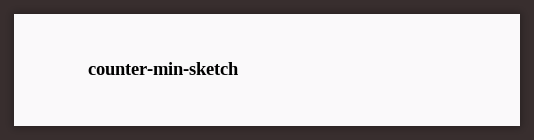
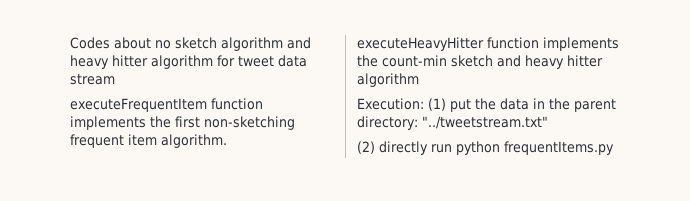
- counter-min-sketch
+ Codes about no sketch algorithm and heavy hitter algorithm for tweet data stream
+ executeFrequentItem function implements the first non-sketching frequent item algorithm. executeHeavyHitter function implements the count-min sketch and heavy hitter algorithm
+ Execution: (1) put the data in the parent directory: "../tweetstream.txt"
+ (2) directly run python frequentItems.py

